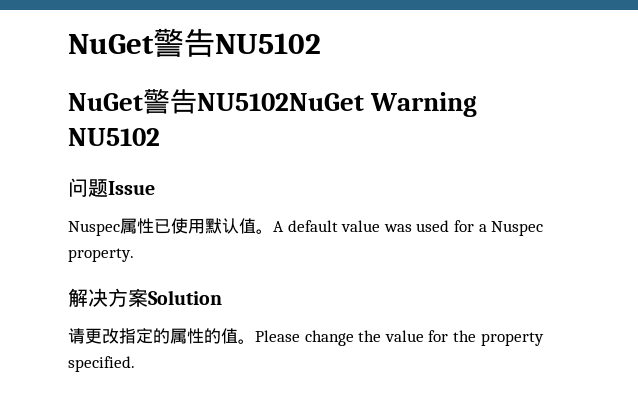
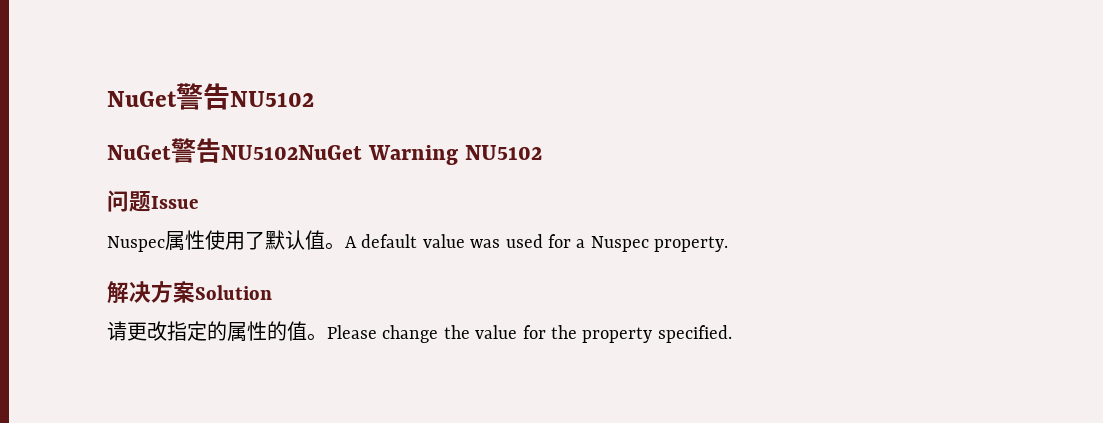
- Nuspec属性已使用默认值。
+ Nuspec属性使用了默认值。

